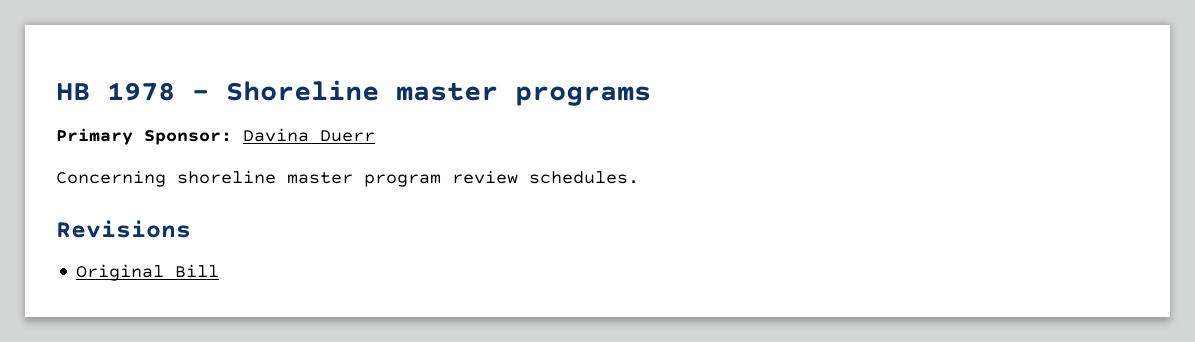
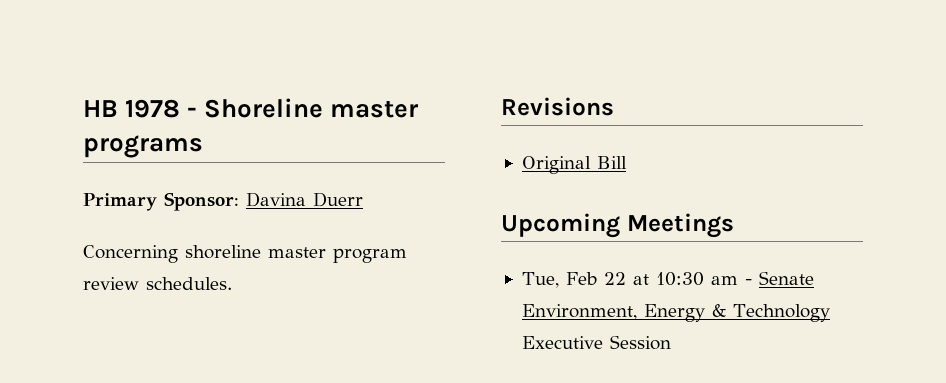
+ Upcoming Meetings
+ Tue, Feb 22 at 10:30 am - Senate Environment, Energy & Technology Executive Session

